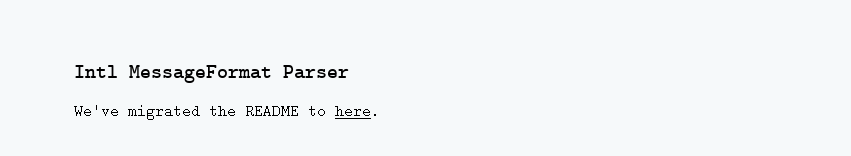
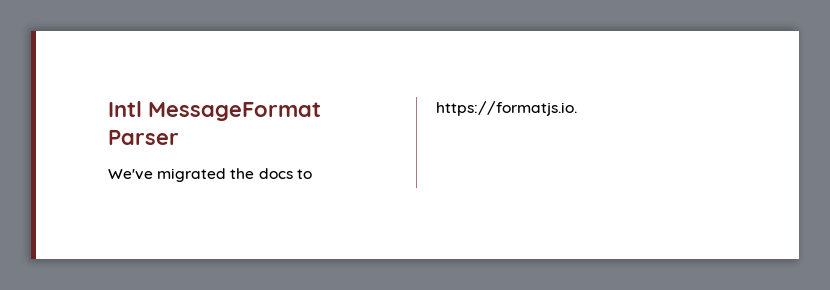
- We've migrated the README to here.
+ We've migrated the docs to https://formatjs.io.

